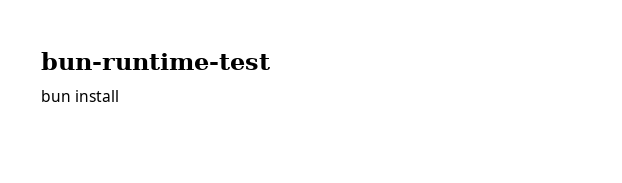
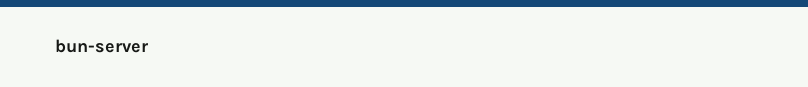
- bun-runtime-test
- bun install
+ bun-server

